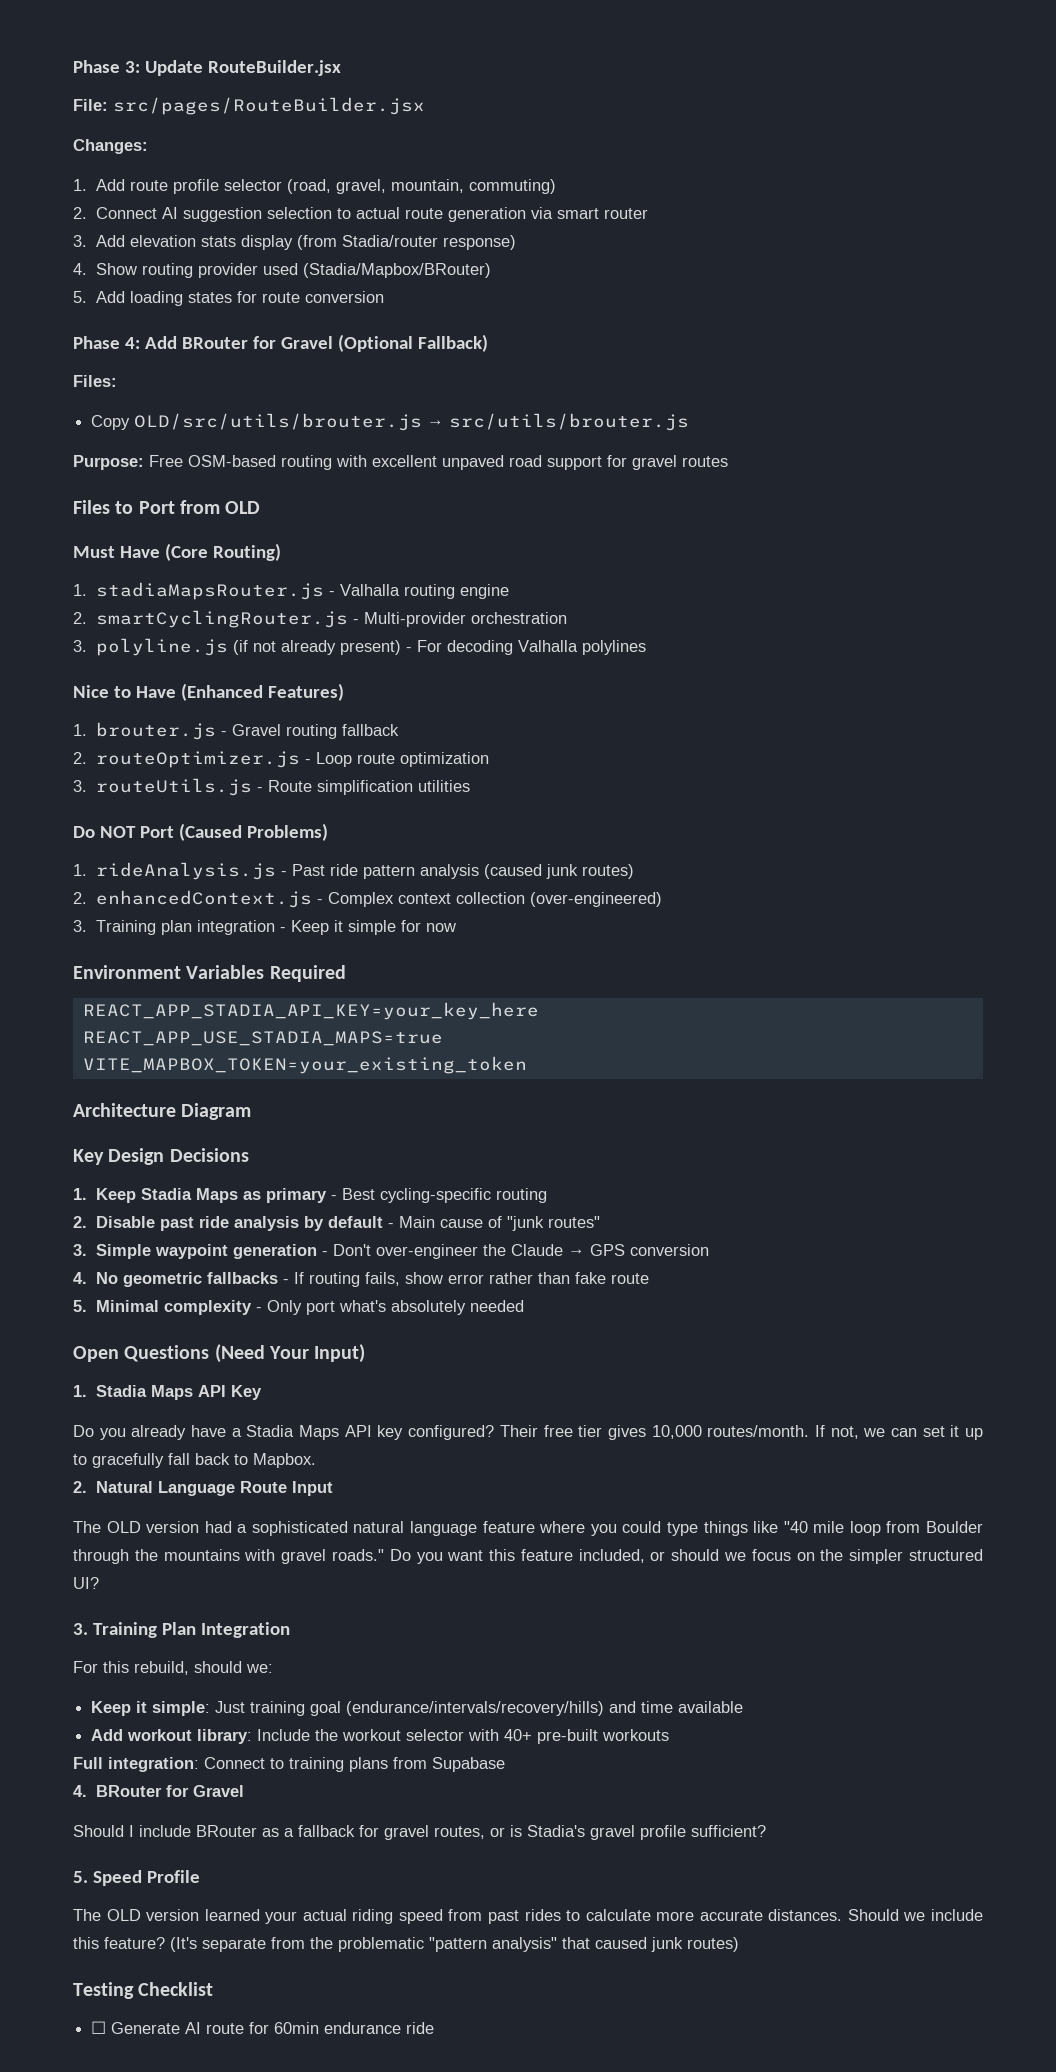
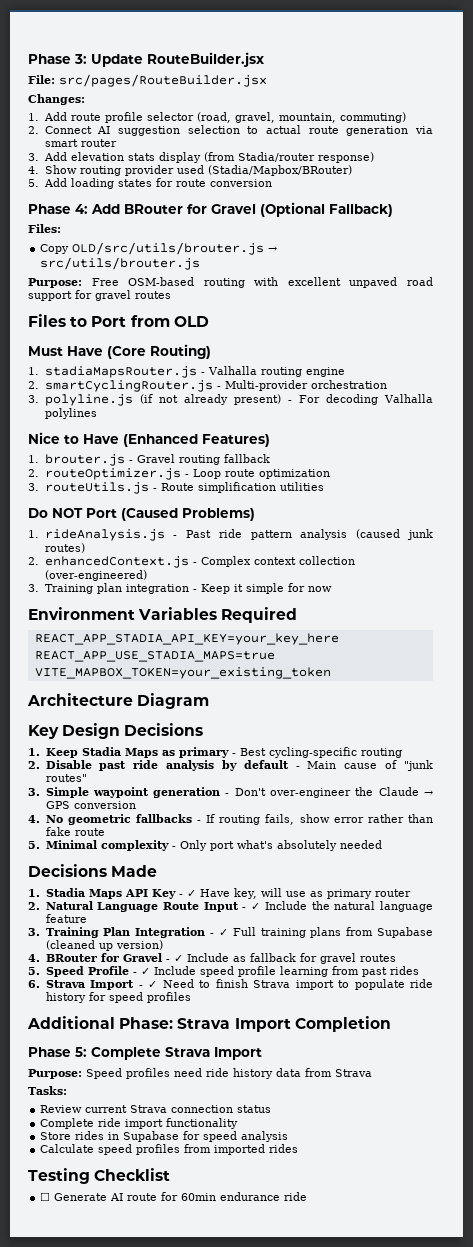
- Open Questions (Need Your Input)
+ Decisions Made
- 1. Stadia Maps API Key
- Do you already have a Stadia Maps API key configured? Their free tier gives 10,000 routes/month. If not, we can set it up to gracefully fall back to Mapbox.
+ 1. Stadia Maps API Key - ✓ Have key, will use as primary router
- 2. Natural Language Route Input
- The OLD version had a sophisticated natural language feature where you could type things like "40 mile loop from Boulder through the mountains with gravel roads." Do you want this feature included, or should we focus on the simpler structured UI?
- 3. Training Plan Integration
- For this rebuild, should we:
- Keep it simple: Just training goal (endurance/intervals/recovery/hills) and time available
- Add workout library: Include the workout selector with 40+ pre-built workouts
- Full integration: Connect to training plans from Supabase
+ 2. Natural Language Route Input - ✓ Include the natural language feature
+ 3. Training Plan Integration - ✓ Full training plans from Supabase (cleaned up version)
- 4. BRouter for Gravel
- Should I include BRouter as a fallback for gravel routes, or is Stadia's gravel profile sufficient?
- 5. Speed Profile
- The OLD version learned your actual riding speed from past rides to calculate more accurate distances. Should we include this feature? (It's separate from the problematic "pattern analysis" that caused junk routes)
+ 4. BRouter for Gravel - ✓ Include as fallback for gravel routes
+ 5. Speed Profile - ✓ Include speed profile learning from past rides
+ 6. Strava Import - ✓ Need to finish Strava import to populate ride history for speed profiles
+ Additional Phase: Strava Import Completion
+ Phase 5: Complete Strava Import
+ Purpose: Speed profiles need ride history data from Strava
+ Tasks:
+ Review current Strava connection status
+ Complete ride import functionality
+ Store rides in Supabase for speed analysis
+ Calculate speed profiles from imported rides

